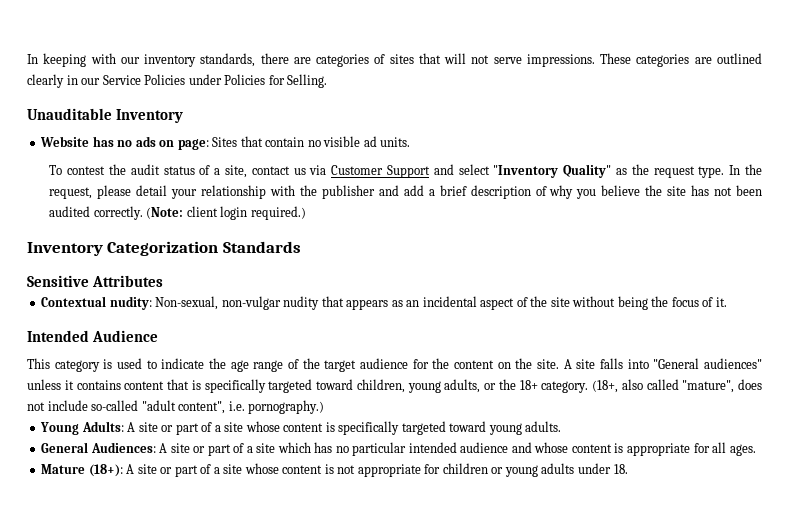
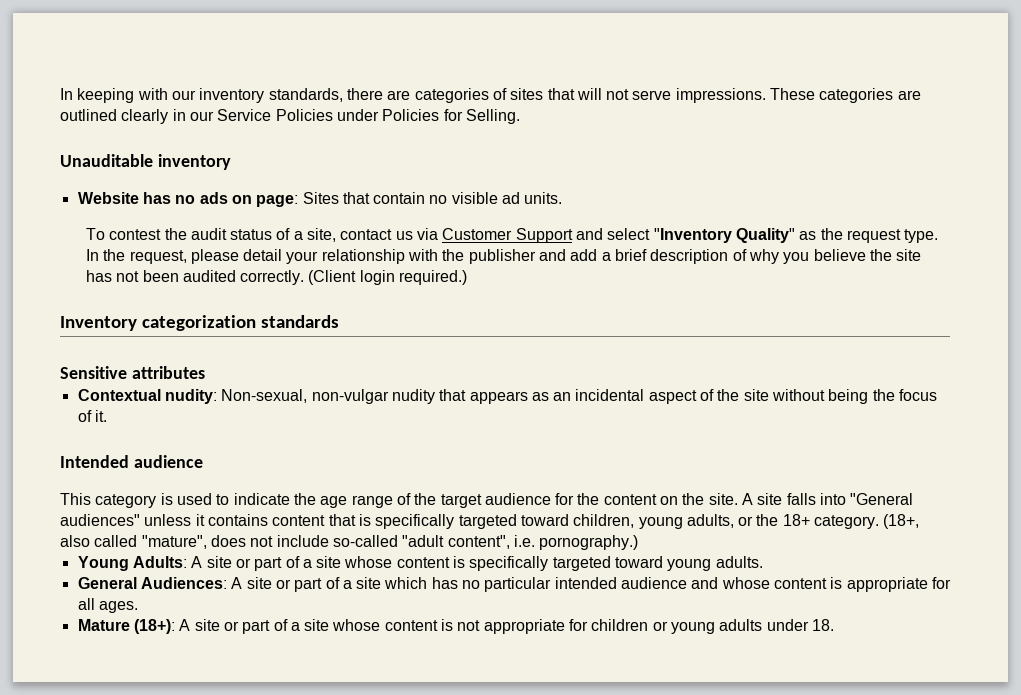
- Unauditable Inventory
+ Unauditable inventory
- (Note: client login required.)
+ (Client login required.)
- Inventory Categorization Standards
+ Inventory categorization standards
- Sensitive Attributes
+ Sensitive attributes
- Intended Audience
+ Intended audience

